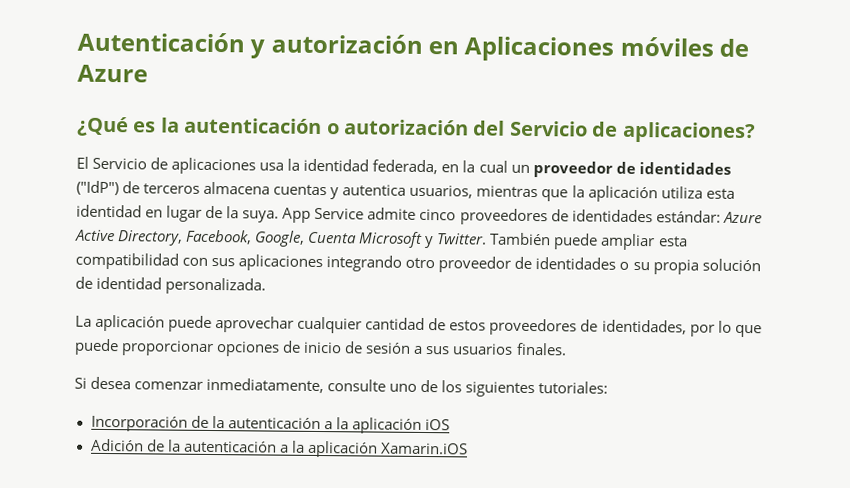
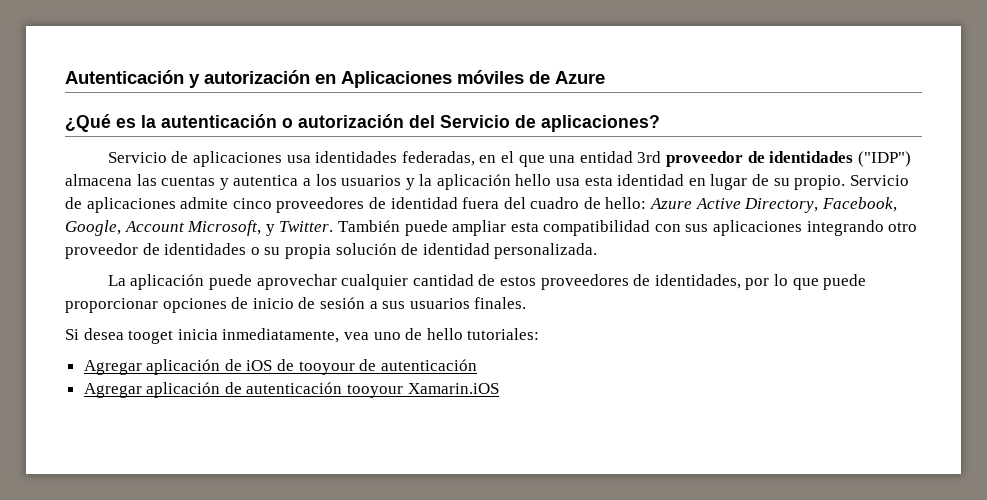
- El Servicio de aplicaciones usa la identidad federada, en la cual un proveedor de identidades ("IdP") de terceros almacena cuentas y autentica usuarios, mientras que la aplicación utiliza esta identidad en lugar de la suya. App Service admite cinco proveedores de identidades estándar: Azure Active Directory, Facebook, Google, Cuenta Microsoft y Twitter.
+ Servicio de aplicaciones usa identidades federadas, en el que una entidad 3rd proveedor de identidades ("IDP") almacena las cuentas y autentica a los usuarios y la aplicación hello usa esta identidad en lugar de su propio. Servicio de aplicaciones admite cinco proveedores de identidad fuera del cuadro de hello: Azure Active Directory, Facebook, Google, Account Microsoft, y Twitter.
- Si desea comenzar inmediatamente, consulte uno de los siguientes tutoriales:
- Incorporación de la autenticación a la aplicación iOS
- Adición de la autenticación a la aplicación Xamarin.iOS
+ Si desea tooget inicia inmediatamente, vea uno de hello tutoriales:
+ Agregar aplicación de iOS de tooyour de autenticación
+ Agregar aplicación de autenticación tooyour Xamarin.iOS

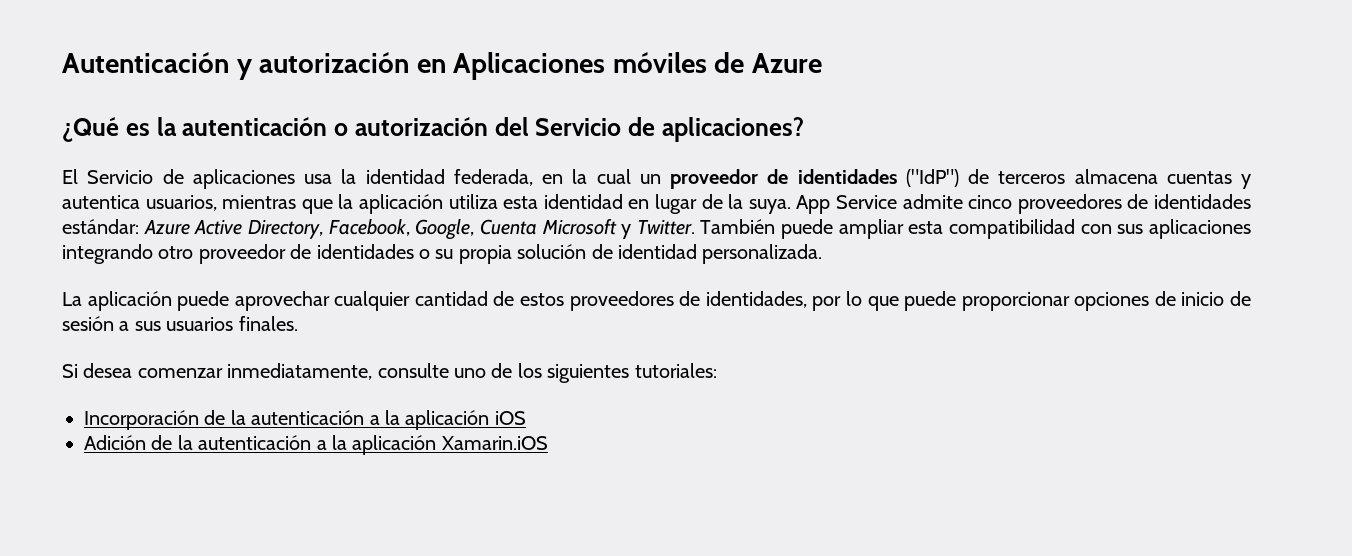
- Servicio de aplicaciones usa identidades federadas, en el que una entidad 3rd proveedor de identidades ("IDP") almacena las cuentas y autentica a los usuarios y la aplicación hello usa esta identidad en lugar de su propio. Servicio de aplicaciones admite cinco proveedores de identidad fuera del cuadro de hello: Azure Active Directory, Facebook, Google, Account Microsoft, y Twitter.
+ El Servicio de aplicaciones usa la identidad federada, en la cual un proveedor de identidades ("IdP") de terceros almacena cuentas y autentica usuarios, mientras que la aplicación utiliza esta identidad en lugar de la suya. App Service admite cinco proveedores de identidades estándar: Azure Active Directory, Facebook, Google, Cuenta Microsoft y Twitter.
- Si desea tooget inicia inmediatamente, vea uno de hello tutoriales:
- Agregar aplicación de iOS de tooyour de autenticación
- Agregar aplicación de autenticación tooyour Xamarin.iOS
+ Si desea comenzar inmediatamente, consulte uno de los siguientes tutoriales:
+ Incorporación de la autenticación a la aplicación iOS
+ Adición de la autenticación a la aplicación Xamarin.iOS

